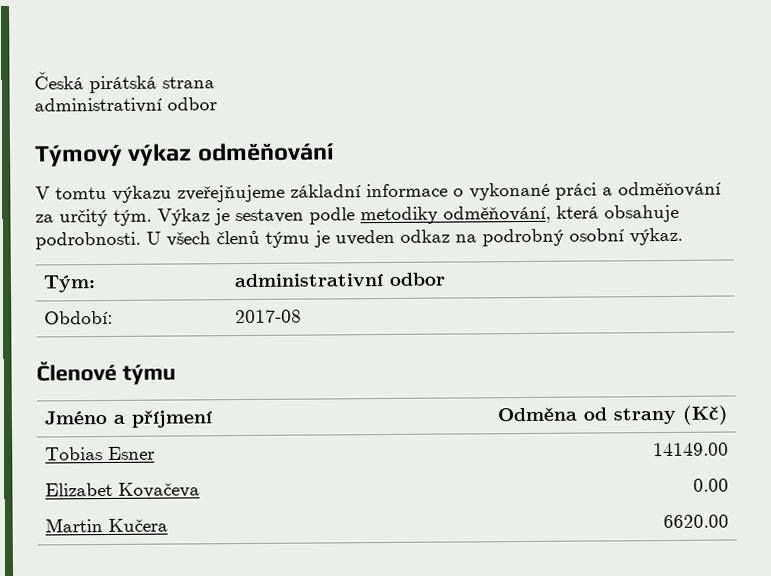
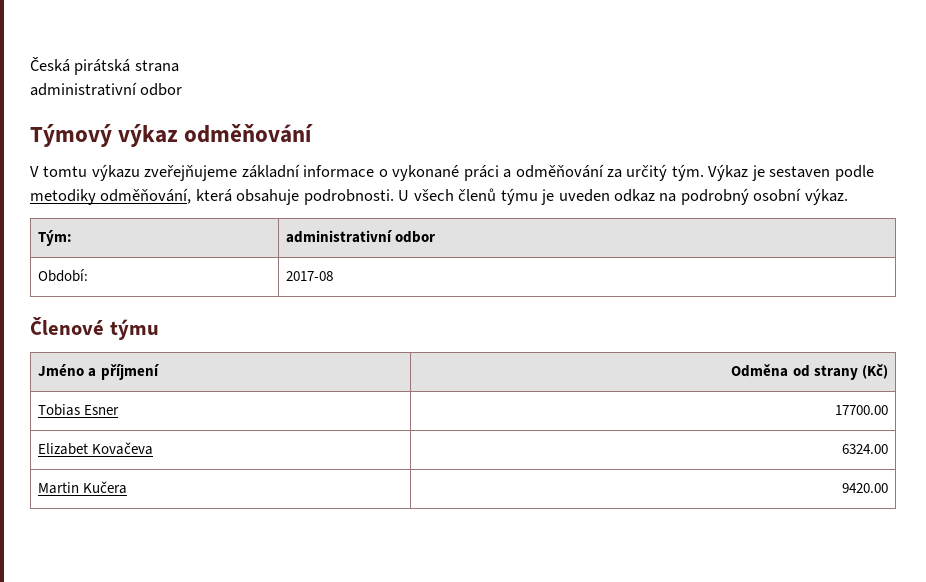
- Tobias Esner | 14149.00
+ Tobias Esner | 17700.00
- Elizabet Kovačeva | 0.00
+ Elizabet Kovačeva | 6324.00
- Martin Kučera | 6620.00
+ Martin Kučera | 9420.00

